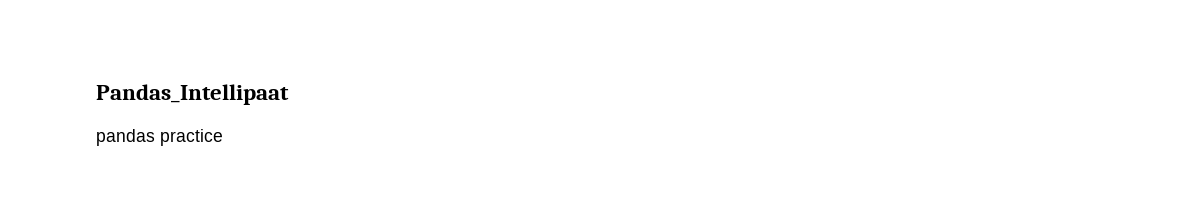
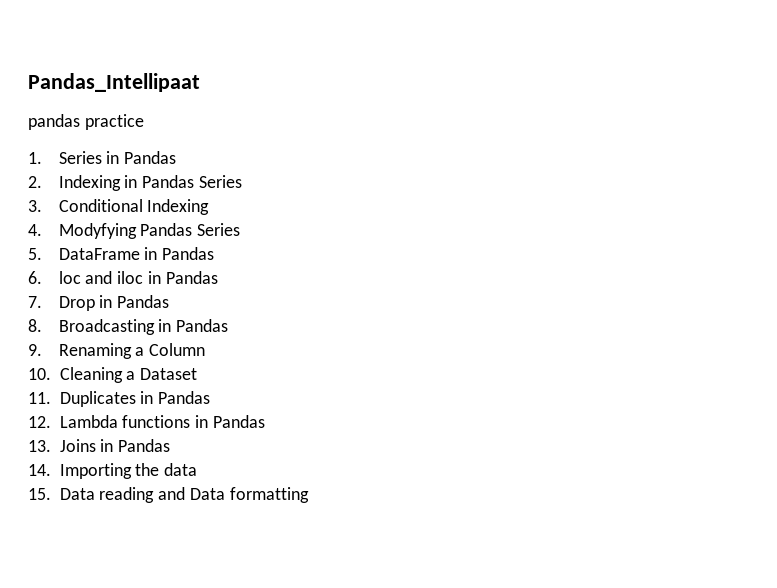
+ 1. Series in Pandas
+ 2. Indexing in Pandas Series
+ 3. Conditional Indexing
+ 4. Modyfying Pandas Series
+ 5. DataFrame in Pandas
+ 6. loc and iloc in Pandas
+ 7. Drop in Pandas
+ 8. Broadcasting in Pandas
+ 9. Renaming a Column
+ 10. Cleaning a Dataset
+ 11. Duplicates in Pandas
+ 12. Lambda functions in Pandas
+ 13. Joins in Pandas
+ 14. Importing the data
+ 15. Data reading and Data formatting

